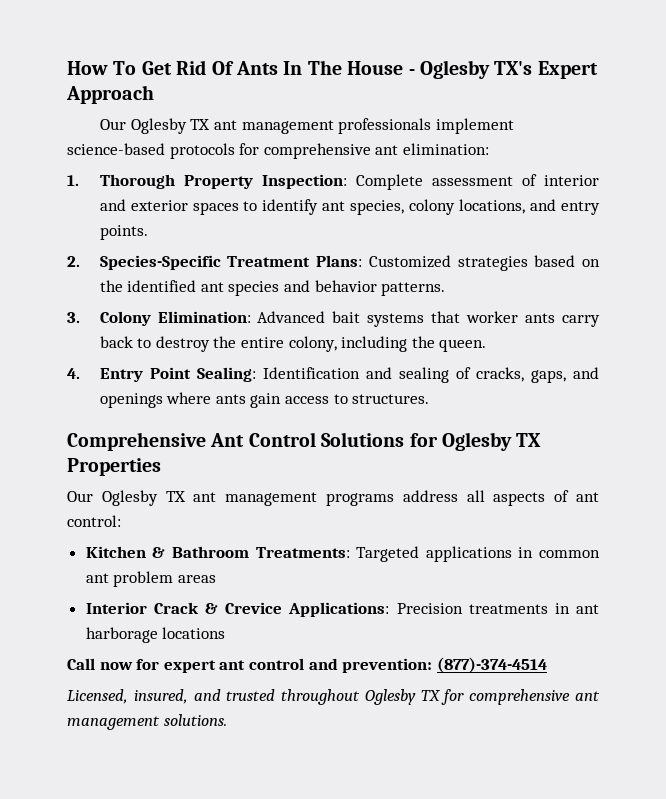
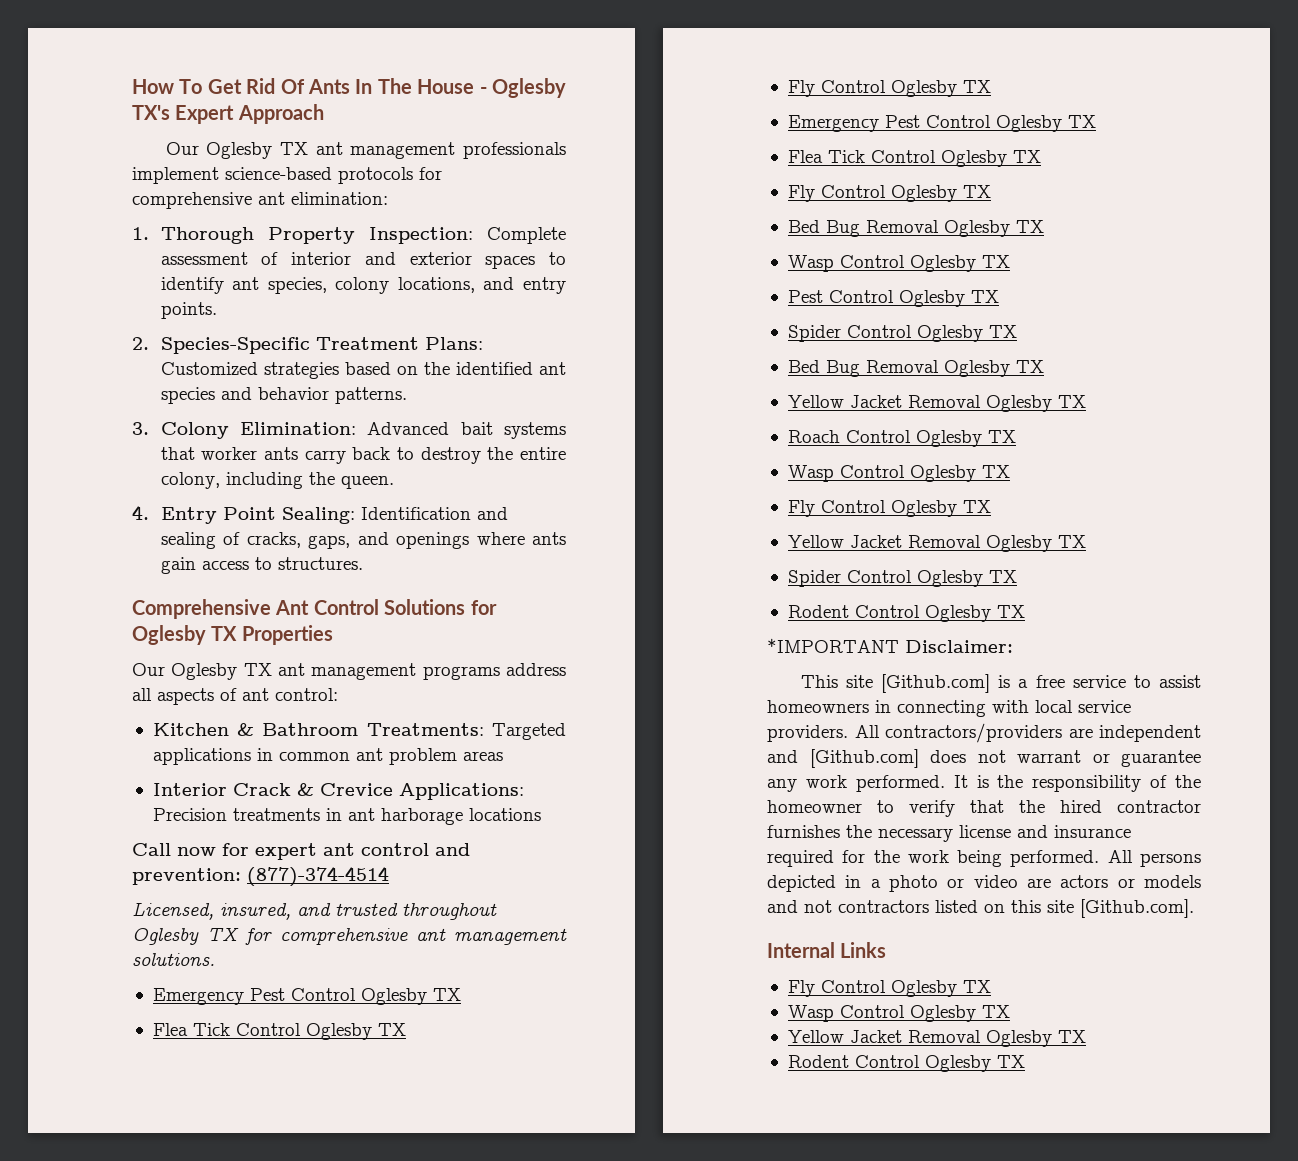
  Licensed, insured, and trusted throughout Oglesby TX for comprehensive ant management solutions.
+ Emergency Pest Control Oglesby TX
+ Flea Tick Control Oglesby TX
+ Fly Control Oglesby TX
+ Emergency Pest Control Oglesby TX
+ Flea Tick Control Oglesby TX
+ Fly Control Oglesby TX
+ Bed Bug Removal Oglesby TX
+ Wasp Control Oglesby TX
+ Pest Control Oglesby TX
+ Spider Control Oglesby TX
+ Bed Bug Removal Oglesby TX
+ Yellow Jacket Removal Oglesby TX
+ Roach Control Oglesby TX
+ Wasp Control Oglesby TX
+ Fly Control Oglesby TX
+ Yellow Jacket Removal Oglesby TX
+ Spider Control Oglesby TX
+ Rodent Control Oglesby TX
+ *IMPORTANT Disclaimer:
+ This site [Github.com] is a free service to assist homeowners in connecting with local service providers. All contractors/providers are independent and [Github.com] does not warrant or guarantee any work performed. It is the responsibility of the homeowner to verify that the hired contractor furnishes the necessary license and insurance required for the work being performed. All persons depicted in a photo or video are actors or models and not contractors listed on this site [Github.com].
+ Internal Links
+ Fly Control Oglesby TX
+ Wasp Control Oglesby TX
+ Yellow Jacket Removal Oglesby TX
+ Rodent Control Oglesby TX

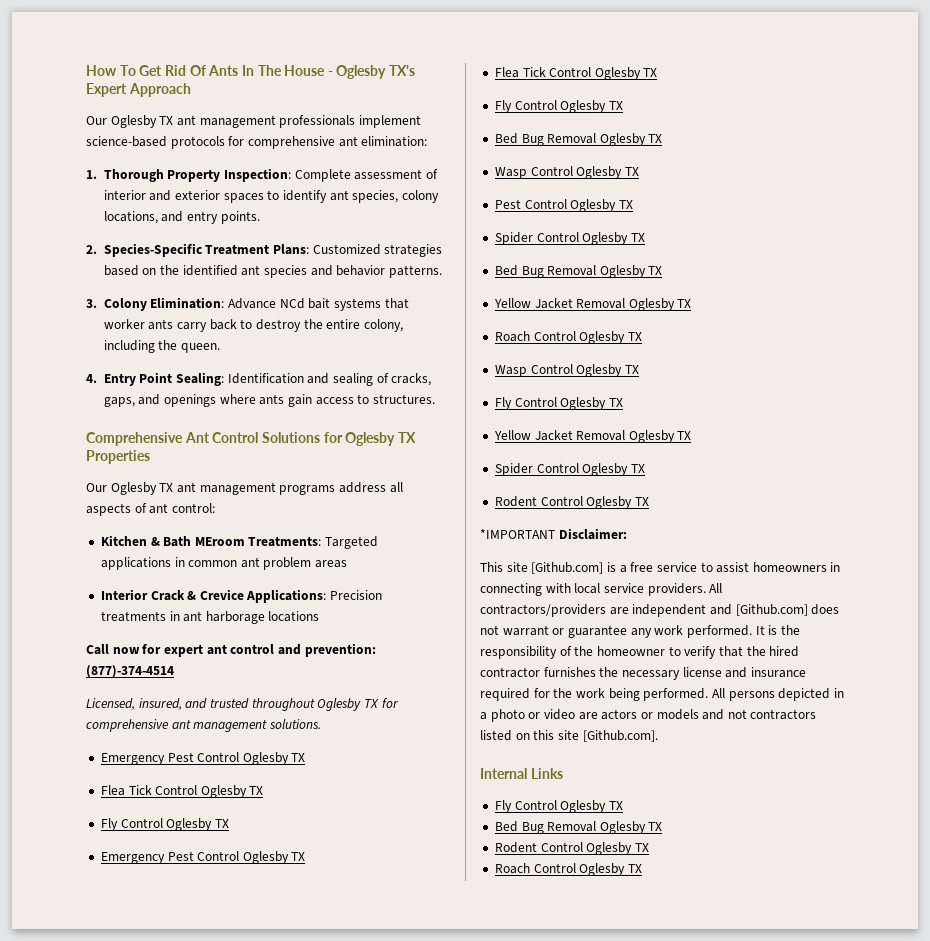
- 3. Colony Elimination: Advanced bait systems that worker ants carry back to destroy the entire colony, including the queen.
+ 3. Colony Elimination: Advance NCd bait systems that worker ants carry back to destroy the entire colony, including the queen.
- Kitchen & Bathroom Treatments: Targeted applications in common ant problem areas
+ Kitchen & Bath MEroom Treatments: Targeted applications in common ant problem areas
  Internal Links
  Fly Control Oglesby TX
- Wasp Control Oglesby TX
- Yellow Jacket Removal Oglesby TX
+ Bed Bug Removal Oglesby TX
  Rodent Control Oglesby TX
+ Roach Control Oglesby TX

